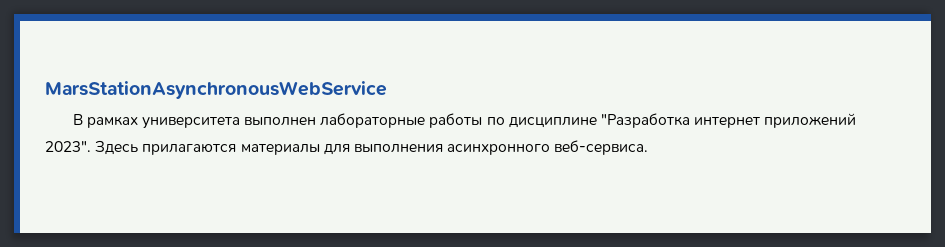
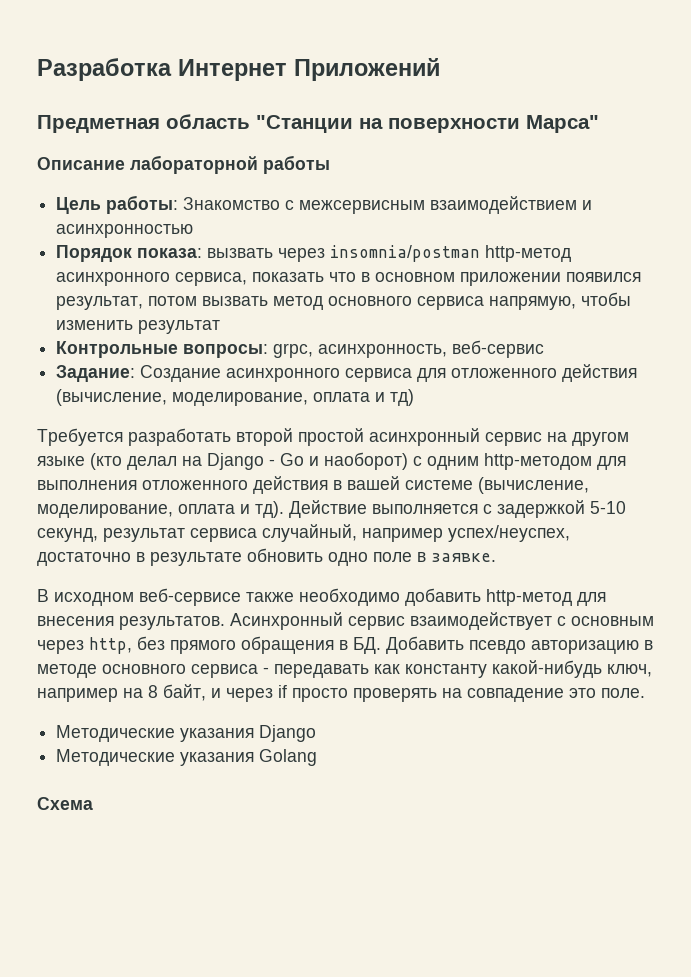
- MarsStationAsynchronousWebService
- В рамках университета выполнен лабораторные работы по дисциплине "Разработка интернет приложений 2023". Здесь прилагаются материалы для выполнения асинхронного веб-сервиса.
+ Разработка Интернет Приложений
+ Предметная область "Станции на поверхности Марса"
+ Описание лабораторной работы
+ Цель работы: Знакомство с межсервисным взаимодействием и асинхронностью
+ Порядок показа: вызвать через insomnia/postman http-метод асинхронного сервиса, показать что в основном приложении появился результат, потом вызвать метод основного сервиса напрямую, чтобы изменить результат
+ Контрольные вопросы: grpc, асинхронность, веб-сервис
+ Задание: Создание асинхронного сервиса для отложенного действия (вычисление, моделирование, оплата и тд)
+ Требуется разработать второй простой асинхронный сервис на другом языке (кто делал на Django - Go и наоборот) с одним http-методом для выполнения отложенного действия в вашей системе (вычисление, моделирование, оплата и тд). Действие выполняется с задержкой 5-10 секунд, результат сервиса случайный, например успех/неуспех, достаточно в результате обновить одно поле в заявке.
+ В исходном веб-сервисе также необходимо добавить http-метод для внесения результатов. Асинхронный сервис взаимодействует с основным через http, без прямого обращения в БД. Добавить псевдо авторизацию в методе основного сервиса - передавать как константу какой-нибудь ключ, например на 8 байт, и через if просто проверять на совпадение это поле.
+ Методические указания Django
+ Методические указания Golang
+ Схема

